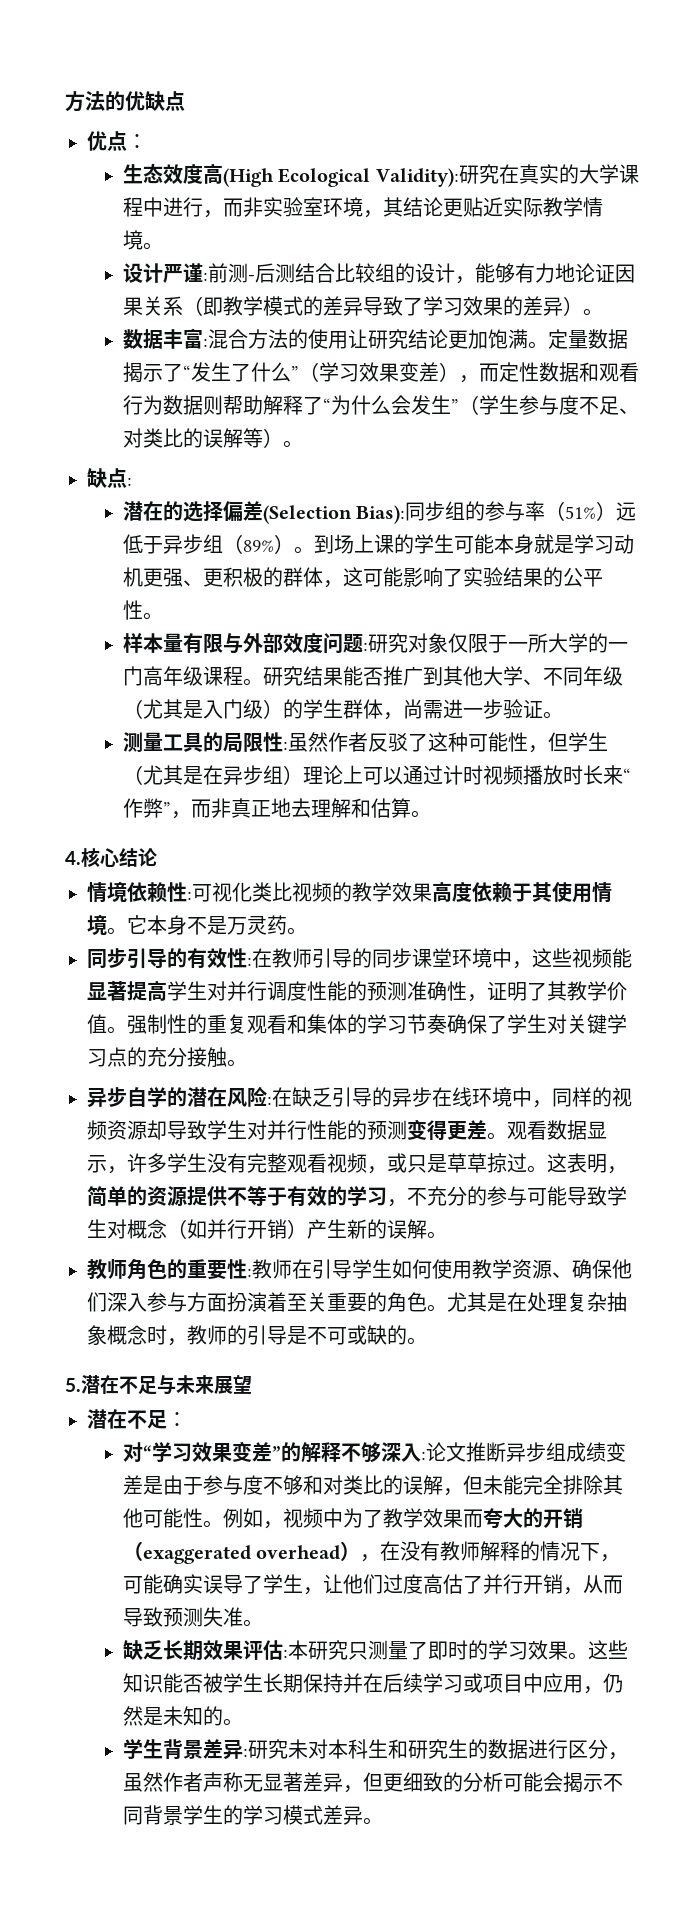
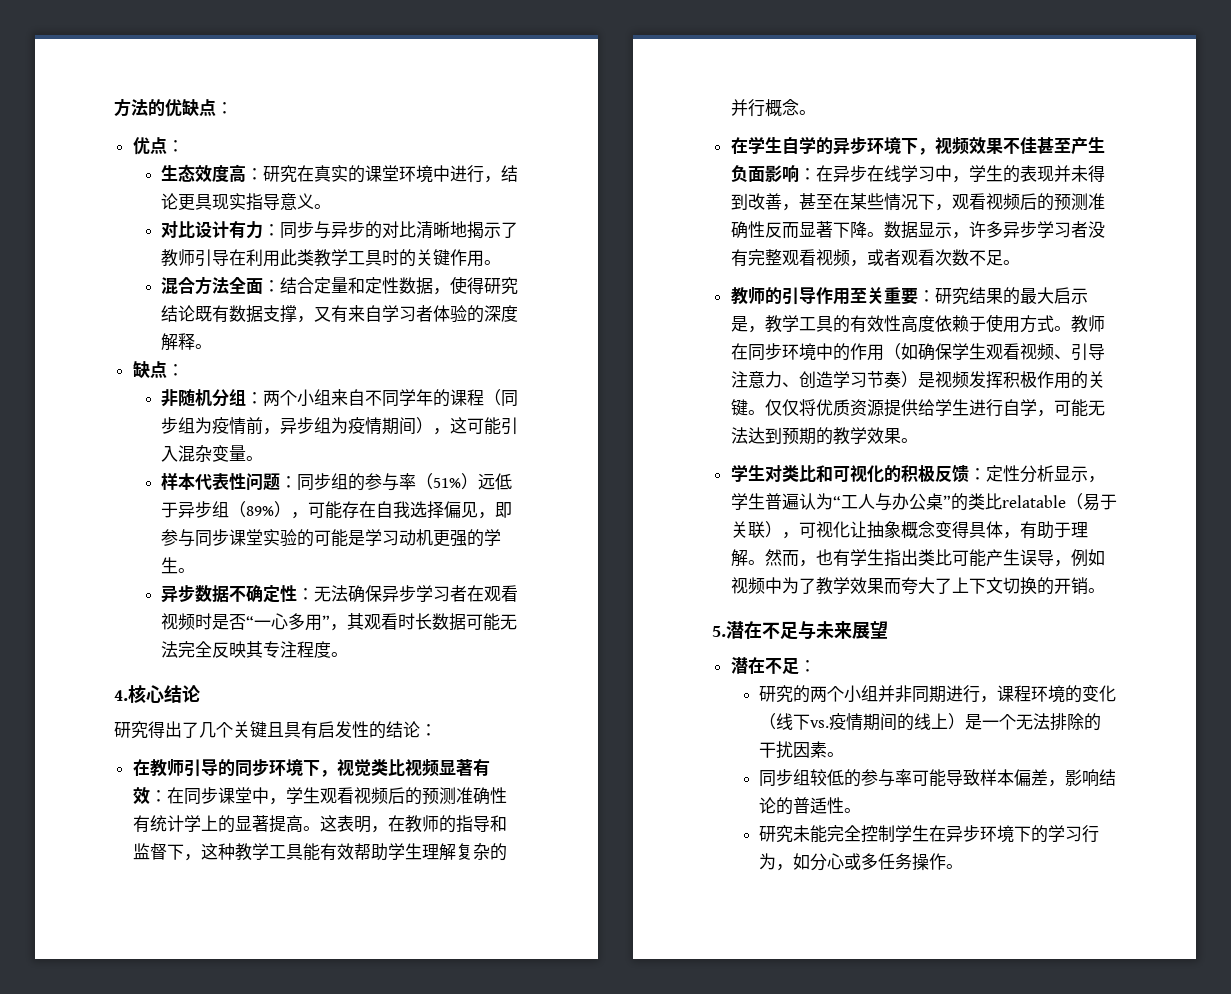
- 方法的优缺点
+ 方法的优缺点：
- 生态效度高(High Ecological Validity):研究在真实的大学课程中进行，而非实验室环境，其结论更贴近实际教学情境。
- 设计严谨:前测-后测结合比较组的设计，能够有力地论证因果关系（即教学模式的差异导致了学习效果的差异）。
- 数据丰富:混合方法的使用让研究结论更加饱满。定量数据揭示了“发生了什么”（学习效果变差），而定性数据和观看行为数据则帮助解释了“为什么会发生”（学生参与度不足、对类比的误解等）。
- 缺点:
- 潜在的选择偏差(Selection Bias):同步组的参与率（51%）远低于异步组（89%）。到场上课的学生可能本身就是学习动机更强、更积极的群体，这可能影响了实验结果的公平性。
- 样本量有限与外部效度问题:研究对象仅限于一所大学的一门高年级课程。研究结果能否推广到其他大学、不同年级（尤其是入门级）的学生群体，尚需进一步验证。
- 测量工具的局限性:虽然作者反驳了这种可能性，但学生（尤其是在异步组）理论上可以通过计时视频播放时长来“作弊”，而非真正地去理解和估算。
+ 生态效度高：研究在真实的课堂环境中进行，结论更具现实指导意义。
+ 对比设计有力：同步与异步的对比清晰地揭示了教师引导在利用此类教学工具时的关键作用。
+ 混合方法全面：结合定量和定性数据，使得研究结论既有数据支撑，又有来自学习者体验的深度解释。
+ 缺点：
+ 非随机分组：两个小组来自不同学年的课程（同步组为疫情前，异步组为疫情期间），这可能引入混杂变量。
+ 样本代表性问题：同步组的参与率（51%）远低于异步组（89%），可能存在自我选择偏见，即参与同步课堂实验的可能是学习动机更强的学生。
+ 异步数据不确定性：无法确保异步学习者在观看视频时是否“一心多用”，其观看时长数据可能无法完全反映其专注程度。
  4.核心结论
- 情境依赖性:可视化类比视频的教学效果高度依赖于其使用情境。它本身不是万灵药。
- 同步引导的有效性:在教师引导的同步课堂环境中，这些视频能显著提高学生对并行调度性能的预测准确性，证明了其教学价值。强制性的重复观看和集体的学习节奏确保了学生对关键学习点的充分接触。
- 异步自学的潜在风险:在缺乏引导的异步在线环境中，同样的视频资源却导致学生对并行性能的预测变得更差。观看数据显示，许多学生没有完整观看视频，或只是草草掠过。这表明，简单的资源提供不等于有效的学习，不充分的参与可能导致学生对概念（如并行开销）产生新的误解。
- 教师角色的重要性:教师在引导学生如何使用教学资源、确保他们深入参与方面扮演着至关重要的角色。尤其是在处理复杂抽象概念时，教师的引导是不可或缺的。
+ 研究得出了几个关键且具有启发性的结论：
+ 在教师引导的同步环境下，视觉类比视频显著有效：在同步课堂中，学生观看视频后的预测准确性有统计学上的显著提高。这表明，在教师的指导和监督下，这种教学工具能有效帮助学生理解复杂的并行概念。
+ 在学生自学的异步环境下，视频效果不佳甚至产生负面影响：在异步在线学习中，学生的表现并未得到改善，甚至在某些情况下，观看视频后的预测准确性反而显著下降。数据显示，许多异步学习者没有完整观看视频，或者观看次数不足。
+ 教师的引导作用至关重要：研究结果的最大启示是，教学工具的有效性高度依赖于使用方式。教师在同步环境中的作用（如确保学生观看视频、引导注意力、创造学习节奏）是视频发挥积极作用的关键。仅仅将优质资源提供给学生进行自学，可能无法达到预期的教学效果。
+ 学生对类比和可视化的积极反馈：定性分析显示，学生普遍认为“工人与办公桌”的类比relatable（易于关联），可视化让抽象概念变得具体，有助于理解。然而，也有学生指出类比可能产生误导，例如视频中为了教学效果而夸大了上下文切换的开销。
- 对“学习效果变差”的解释不够深入:论文推断异步组成绩变差是由于参与度不够和对类比的误解，但未能完全排除其他可能性。例如，视频中为了教学效果而夸大的开销（exaggerated overhead），在没有教师解释的情况下，可能确实误导了学生，让他们过度高估了并行开销，从而导致预测失准。
- 缺乏长期效果评估:本研究只测量了即时的学习效果。这些知识能否被学生长期保持并在后续学习或项目中应用，仍然是未知的。
- 学生背景差异:研究未对本科生和研究生的数据进行区分，虽然作者声称无显著差异，但更细致的分析可能会揭示不同背景学生的学习模式差异。
+ 研究的两个小组并非同期进行，课程环境的变化（线下vs.疫情期间的线上）是一个无法排除的干扰因素。
+ 同步组较低的参与率可能导致样本偏差，影响结论的普适性。
+ 研究未能完全控制学生在异步环境下的学习行为，如分心或多任务操作。

